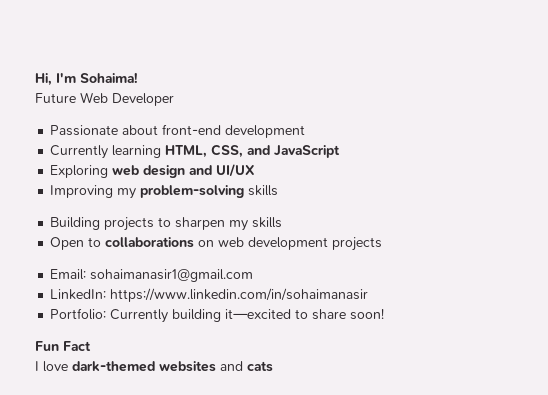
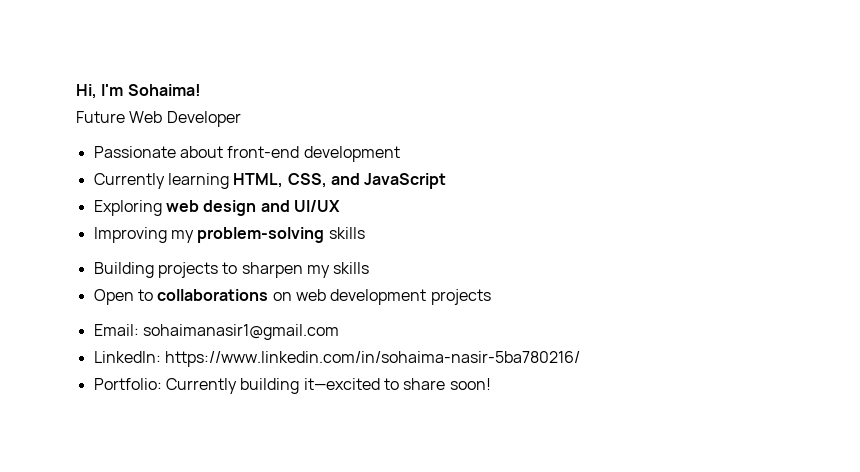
- LinkedIn: https://www.linkedin.com/in/sohaimanasir
+ LinkedIn: https://www.linkedin.com/in/sohaima-nasir-5ba780216/
- Fun Fact
- I love dark-themed websites and cats

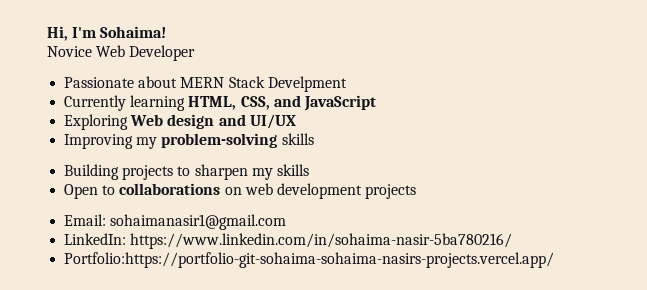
- Future Web Developer
+ Novice Web Developer
- Passionate about front-end development
+ Passionate about MERN Stack Develpment
- Exploring web design and UI/UX
+ Exploring Web design and UI/UX
- Portfolio: Currently building it—excited to share soon!
+ Portfolio:https://portfolio-git-sohaima-sohaima-nasirs-projects.vercel.app/

